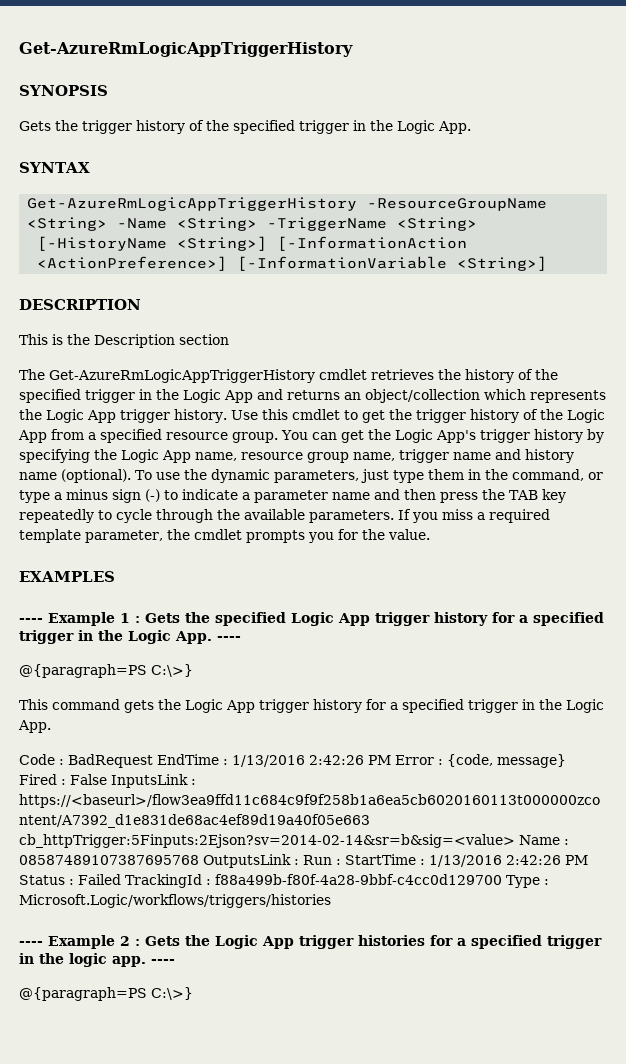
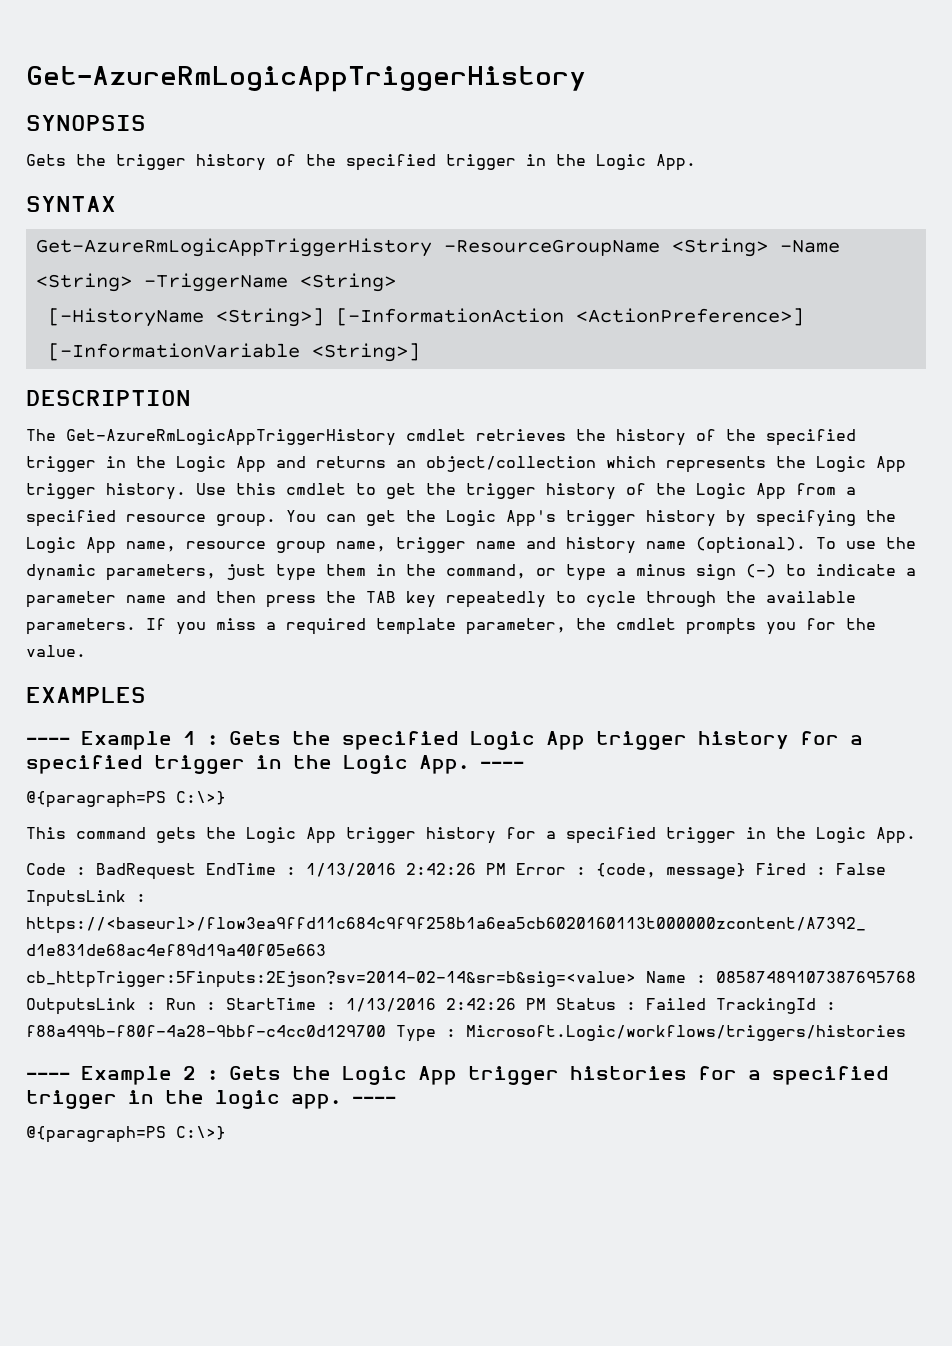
- This is the Description section

